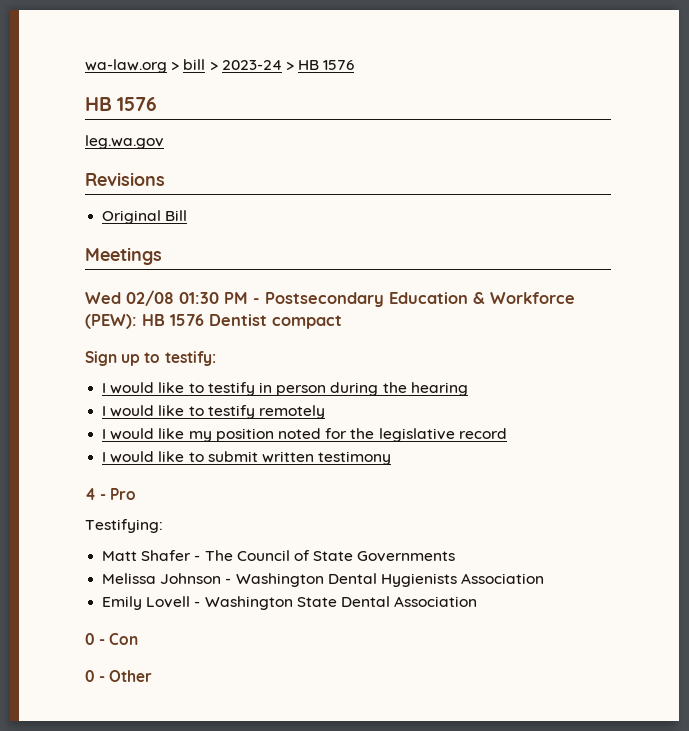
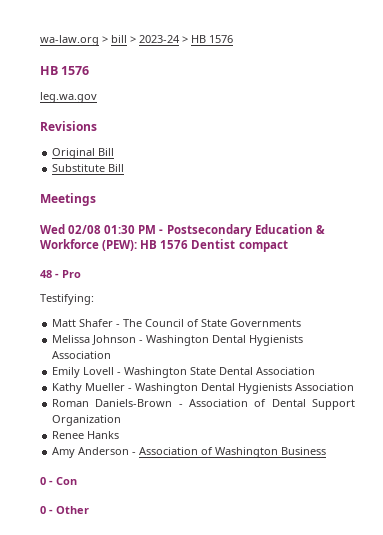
+ Substitute Bill
- Sign up to testify:
- I would like to testify in person during the hearing
- I would like to testify remotely
- I would like my position noted for the legislative record
- I would like to submit written testimony
- 4 - Pro
+ 48 - Pro
+ Kathy Mueller - Washington Dental Hygienists Association
+ Roman Daniels-Brown - Association of Dental Support Organization
+ Renee Hanks
+ Amy Anderson - Association of Washington Business

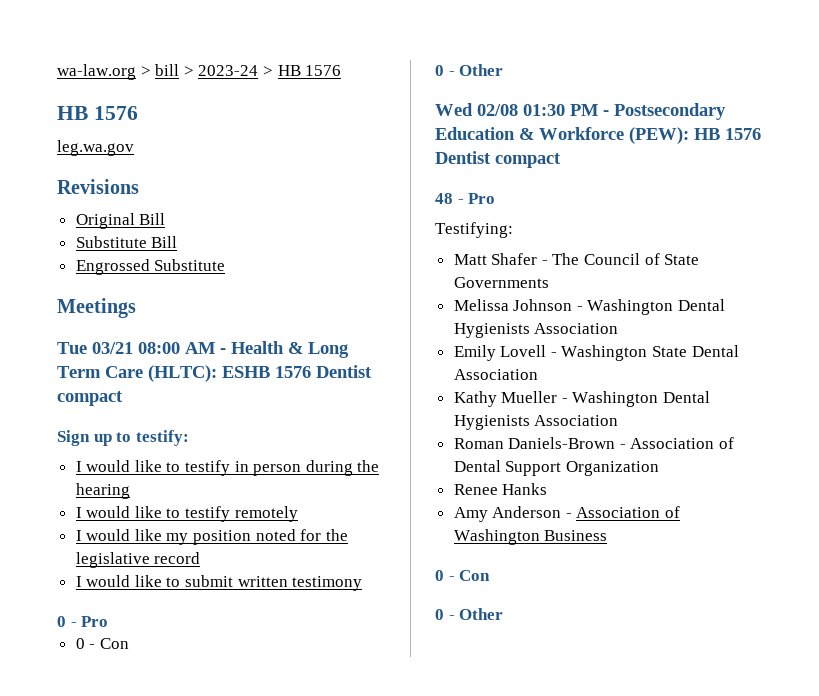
+ Engrossed Substitute
+ Tue 03/21 08:00 AM - Health & Long Term Care (HLTC): ESHB 1576 Dentist compact
+ Sign up to testify:
+ I would like to testify in person during the hearing
+ I would like to testify remotely
+ I would like my position noted for the legislative record
+ I would like to submit written testimony
+ 0 - Pro
+ 0 - Con
+ 0 - Other

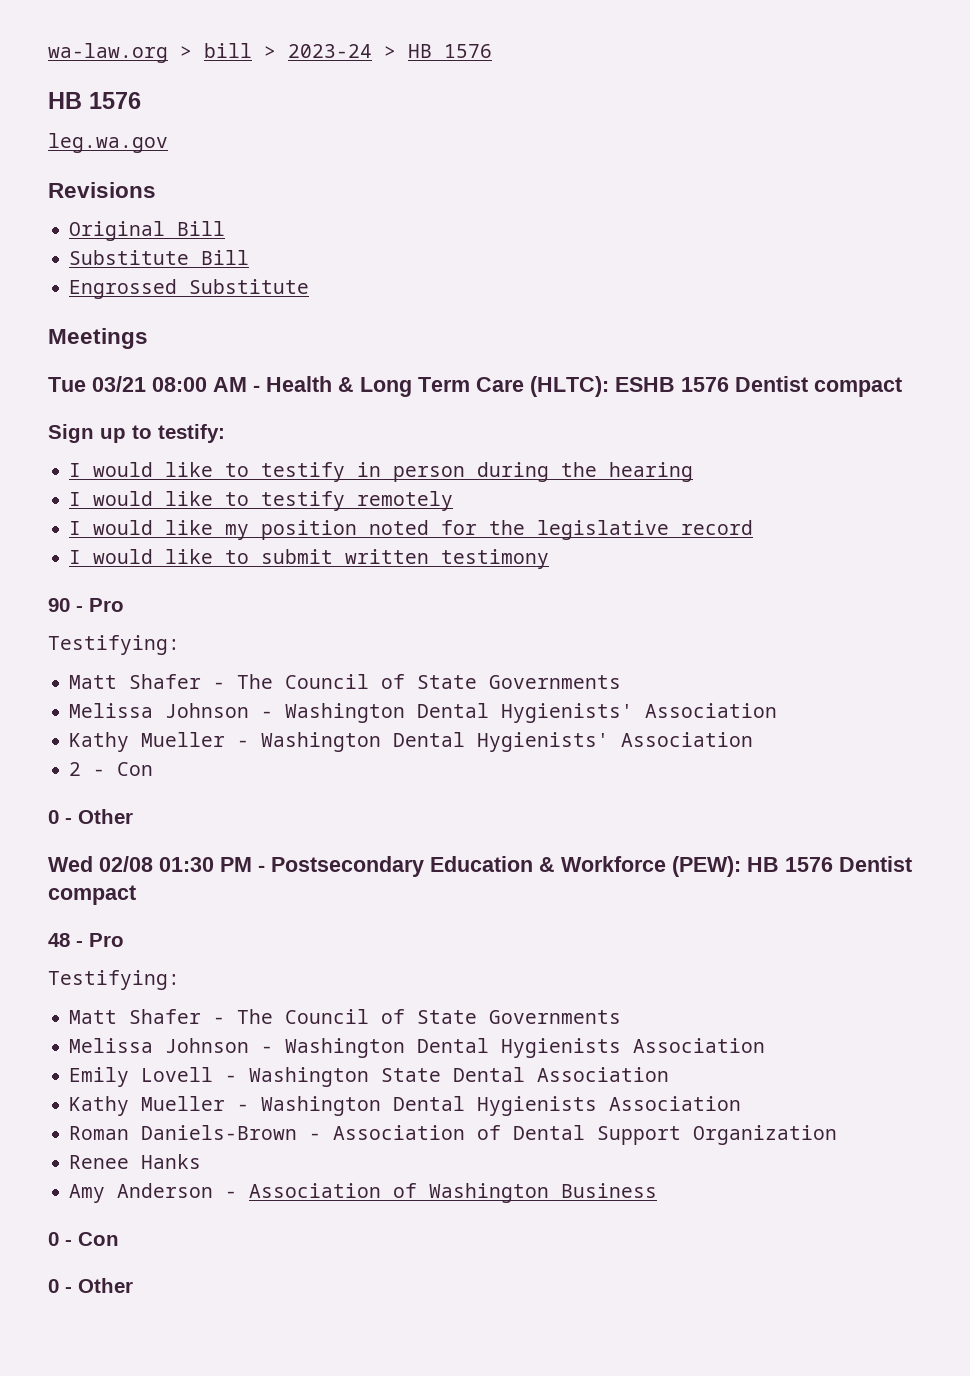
- 0 - Pro
- 0 - Con
+ 90 - Pro
+ Testifying:
+ Matt Shafer - The Council of State Governments
+ Melissa Johnson - Washington Dental Hygienists' Association
+ Kathy Mueller - Washington Dental Hygienists' Association
+ 2 - Con

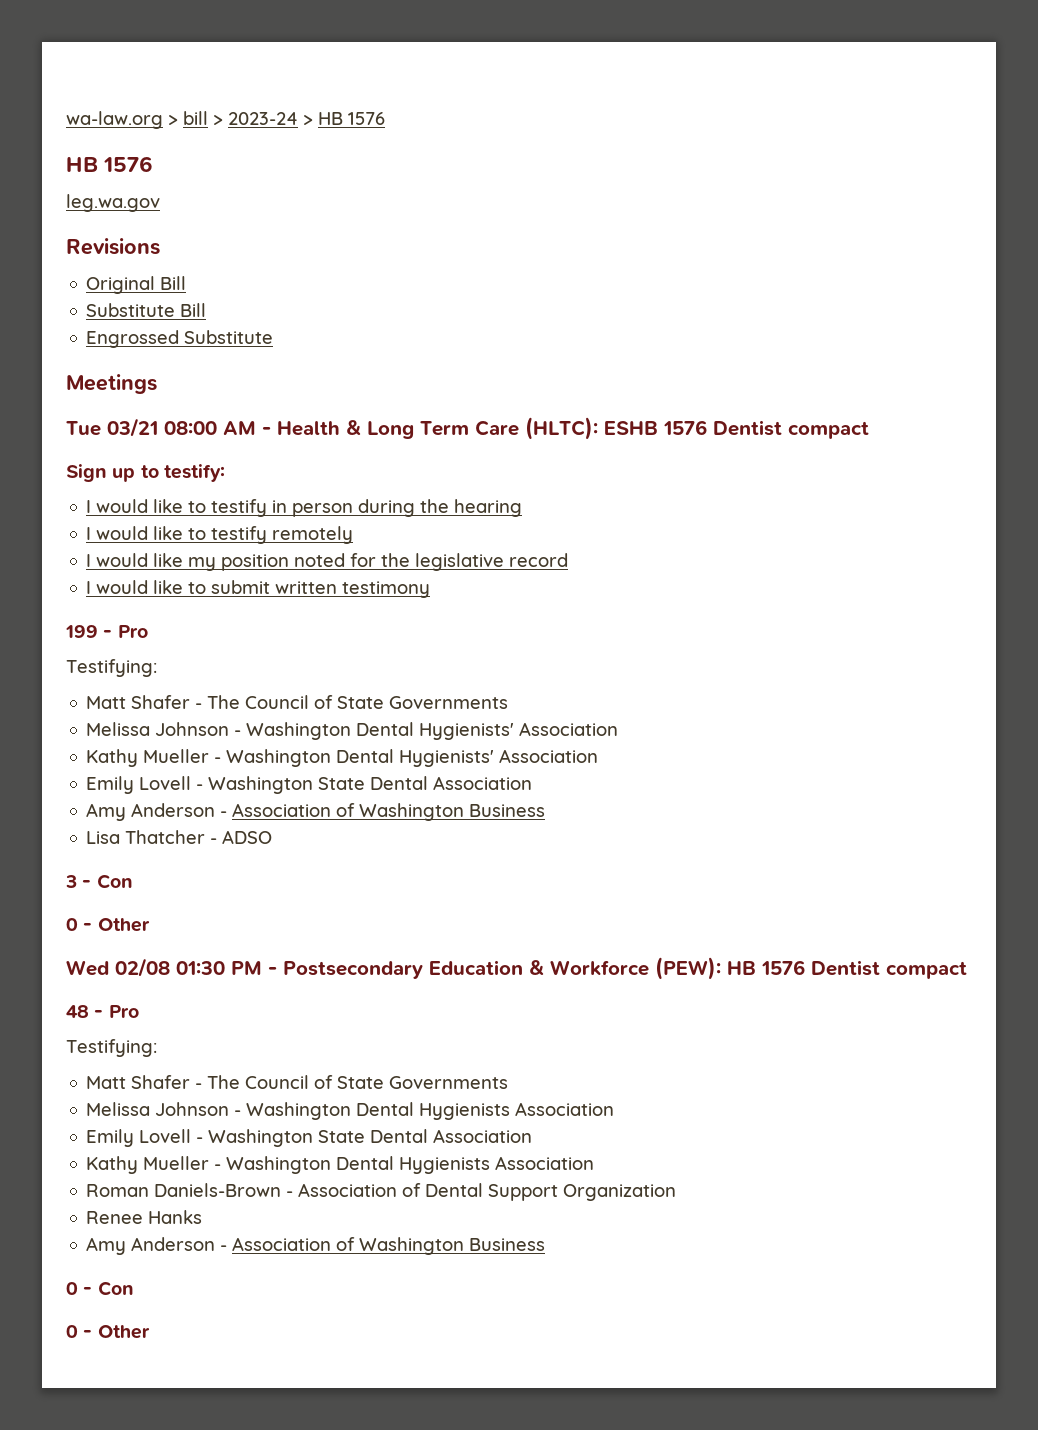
- 90 - Pro
+ 199 - Pro
  Kathy Mueller - Washington Dental Hygienists' Association
- 2 - Con
+ Emily Lovell - Washington State Dental Association
+ Amy Anderson - Association of Washington Business
+ Lisa Thatcher - ADSO
+ 3 - Con

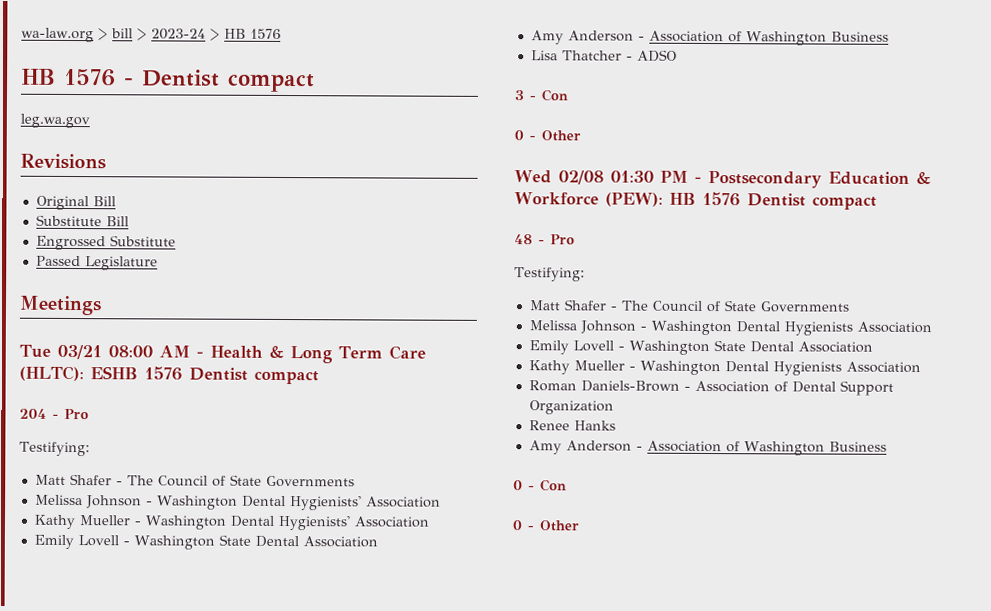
  wa-law.org > bill > 2023-24 > HB 1576
- HB 1576
+ HB 1576 - Dentist compact
+ Passed Legislature
- Sign up to testify:
- I would like to testify in person during the hearing
- I would like to testify remotely
- I would like my position noted for the legislative record
- I would like to submit written testimony
- 199 - Pro
+ 204 - Pro

